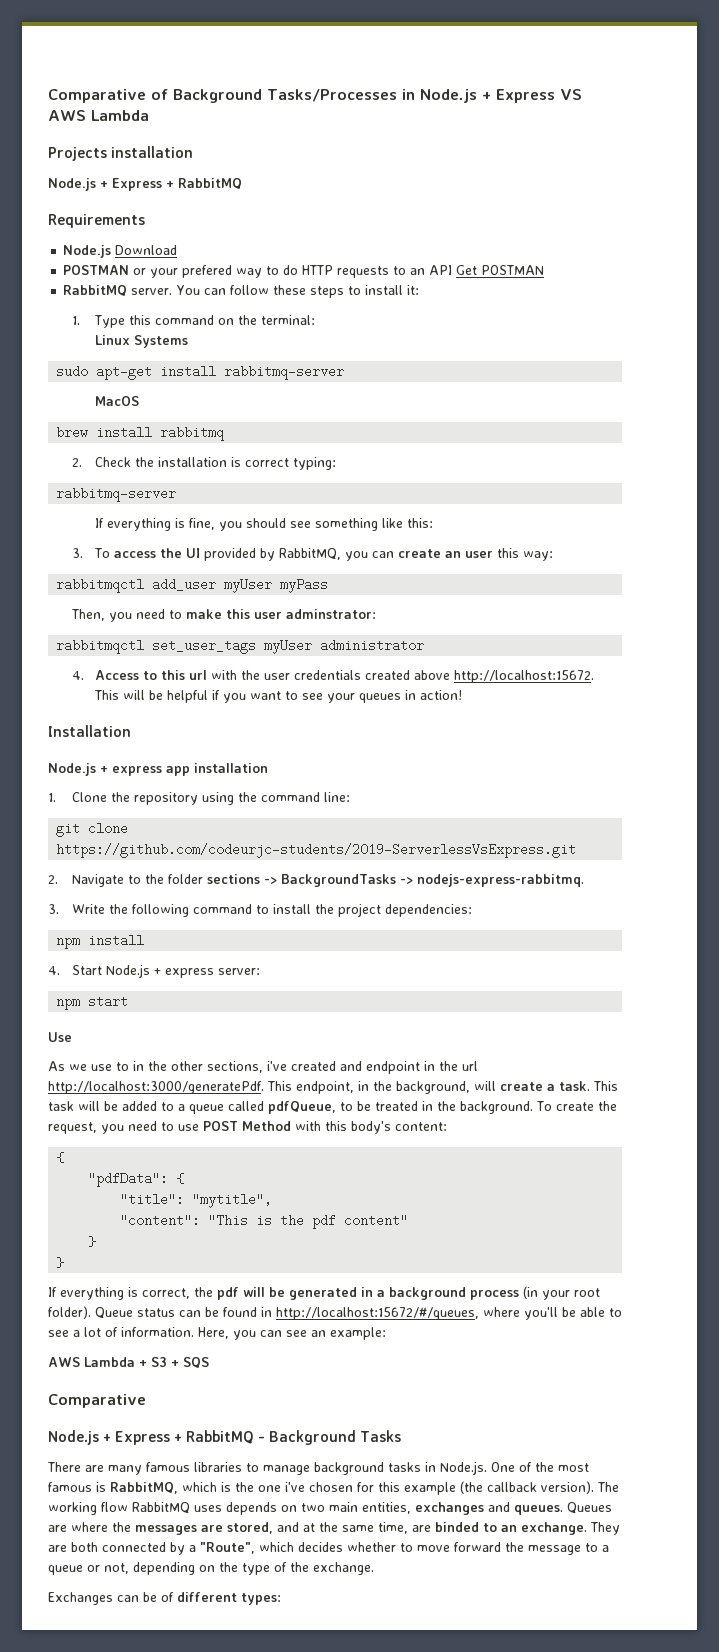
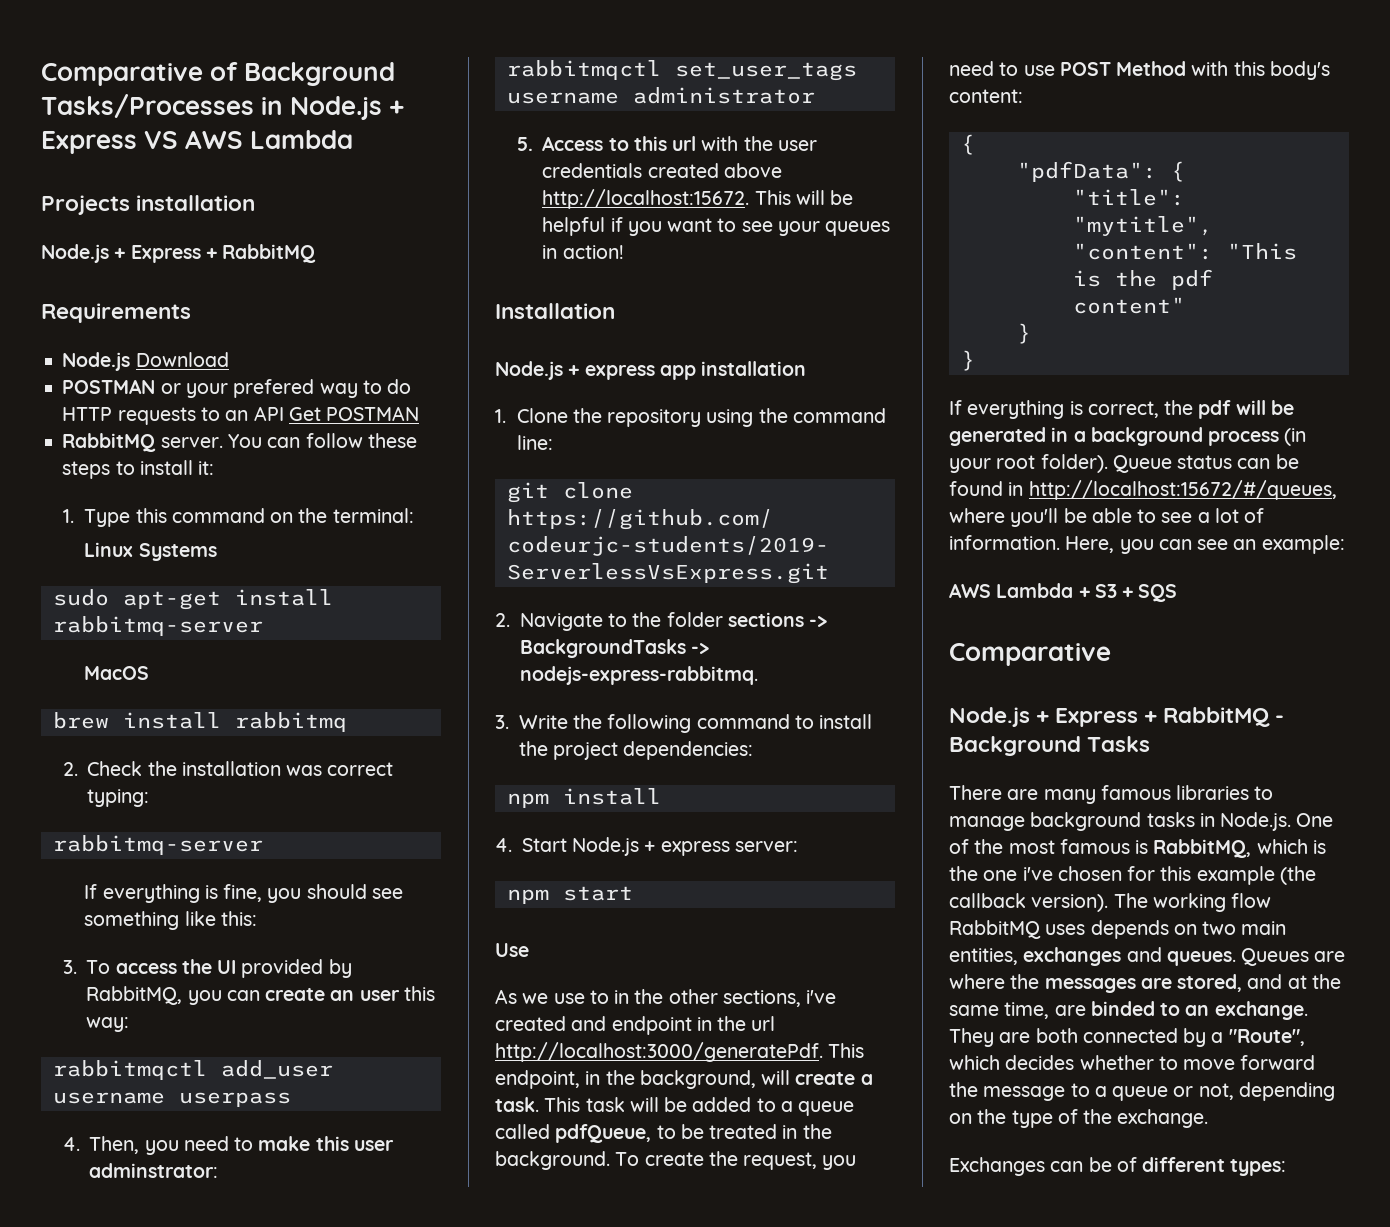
- 2. Check the installation is correct typing:
+ 2. Check the installation was correct typing:
- rabbitmqctl add_user myUser myPass
- Then, you need to make this user adminstrator:
+ rabbitmqctl add_user username userpass
+ 4. Then, you need to make this user adminstrator:
- rabbitmqctl set_user_tags myUser administrator
+ rabbitmqctl set_user_tags username administrator
- 4. Access to this url with the user credentials created above http://localhost:15672.
+ 5. Access to this url with the user credentials created above http://localhost:15672.

